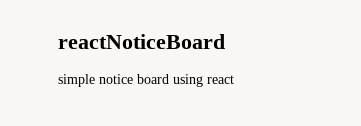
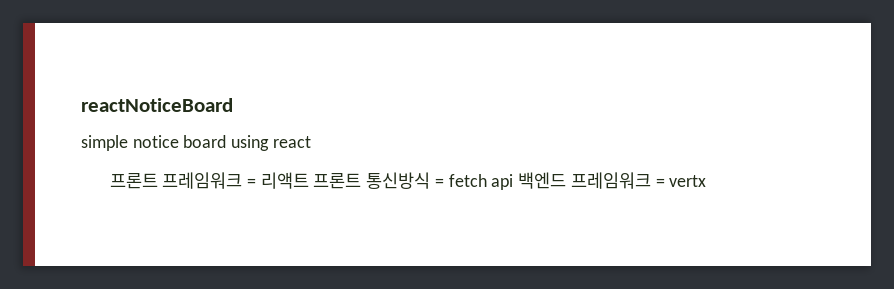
+ 프론트 프레임워크 = 리액트 프론트 통신방식 = fetch api 백엔드 프레임워크 = vertx

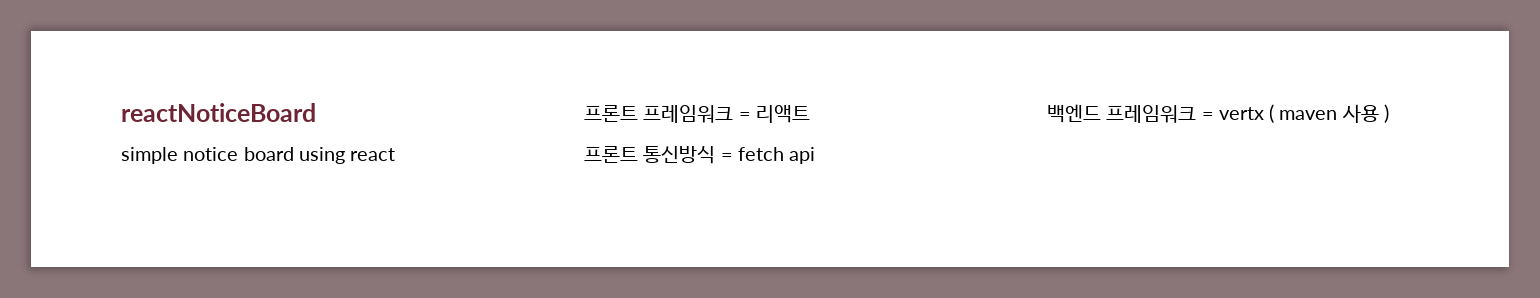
- 프론트 프레임워크 = 리액트 프론트 통신방식 = fetch api 백엔드 프레임워크 = vertx
+ 프론트 프레임워크 = 리액트
+ 프론트 통신방식 = fetch api
+ 백엔드 프레임워크 = vertx ( maven 사용 )

